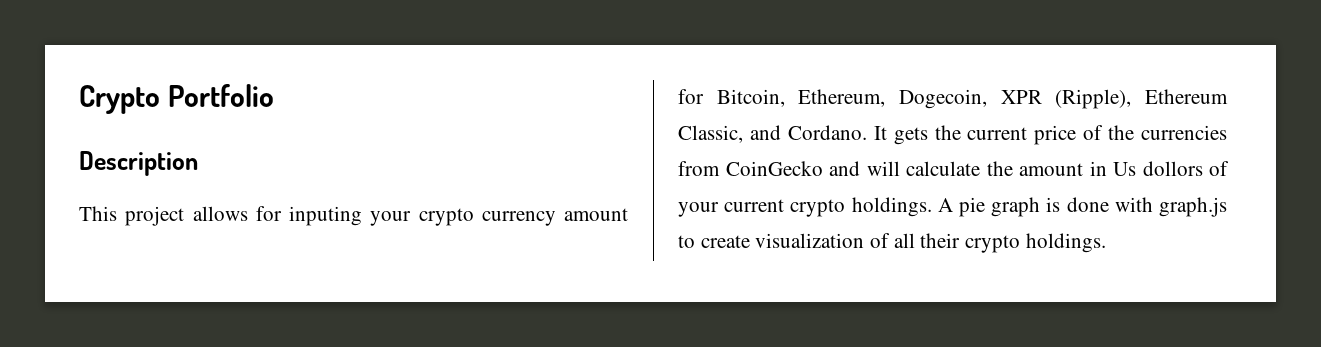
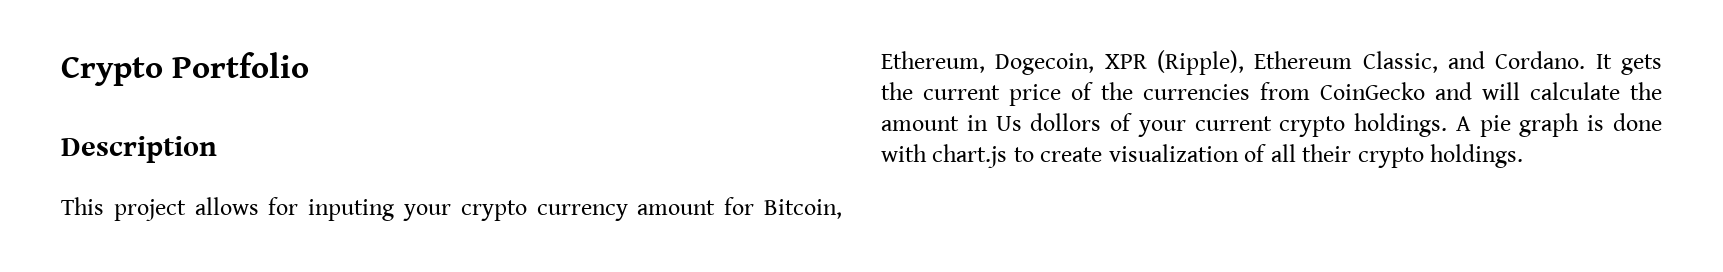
- A pie graph is done with graph.js to create visualization of all their crypto holdings.
+ A pie graph is done with chart.js to create visualization of all their crypto holdings.

